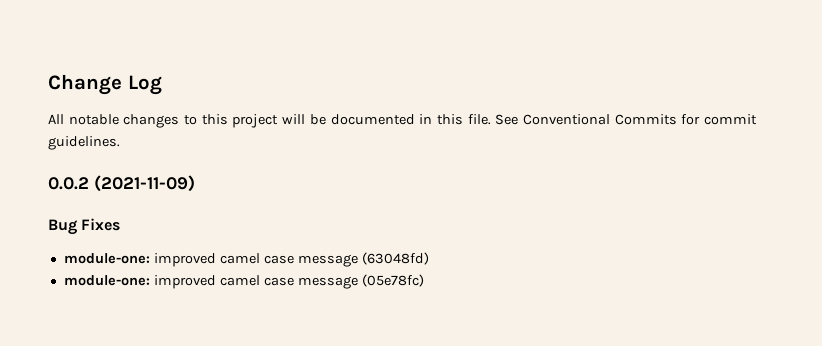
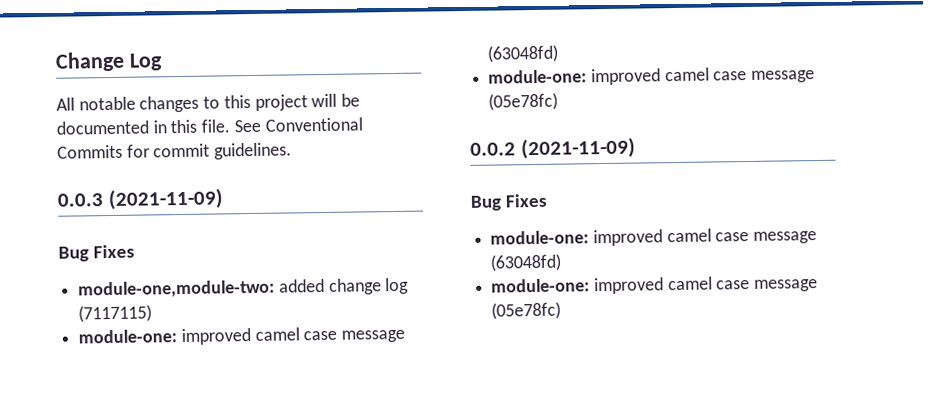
+ 0.0.3 (2021-11-09)
+ Bug Fixes
+ module-one,module-two: added change log (7117115)
+ module-one: improved camel case message (63048fd)
+ module-one: improved camel case message (05e78fc)

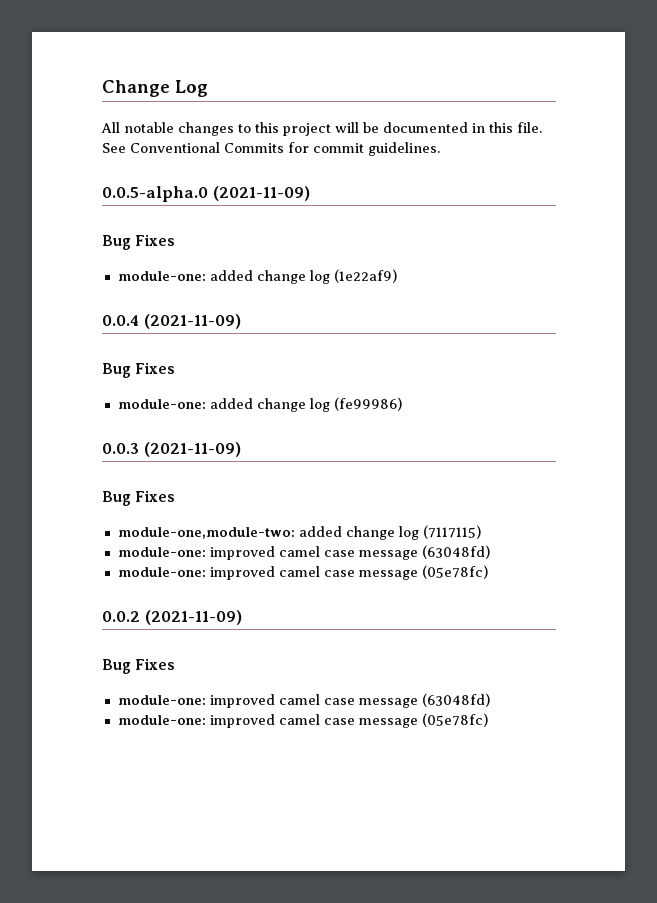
+ 0.0.5-alpha.0 (2021-11-09)
+ Bug Fixes
+ module-one: added change log (1e22af9)
+ 0.0.4 (2021-11-09)
+ Bug Fixes
+ module-one: added change log (fe99986)

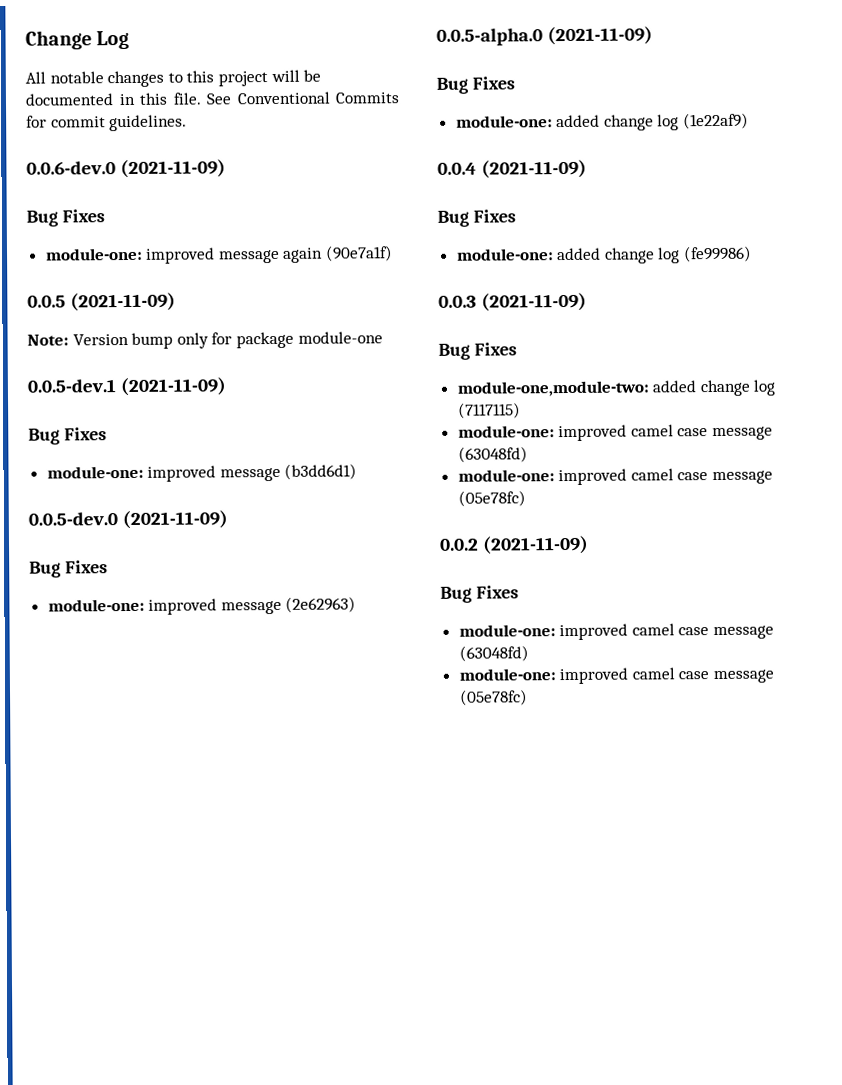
+ 0.0.6-dev.0 (2021-11-09)
+ Bug Fixes
+ module-one: improved message again (90e7a1f)
+ 0.0.5 (2021-11-09)
+ Note: Version bump only for package module-one
+ 0.0.5-dev.1 (2021-11-09)
+ Bug Fixes
+ module-one: improved message (b3dd6d1)
+ 0.0.5-dev.0 (2021-11-09)
+ Bug Fixes
+ module-one: improved message (2e62963)

